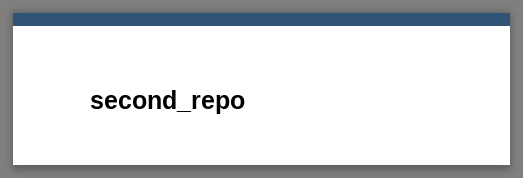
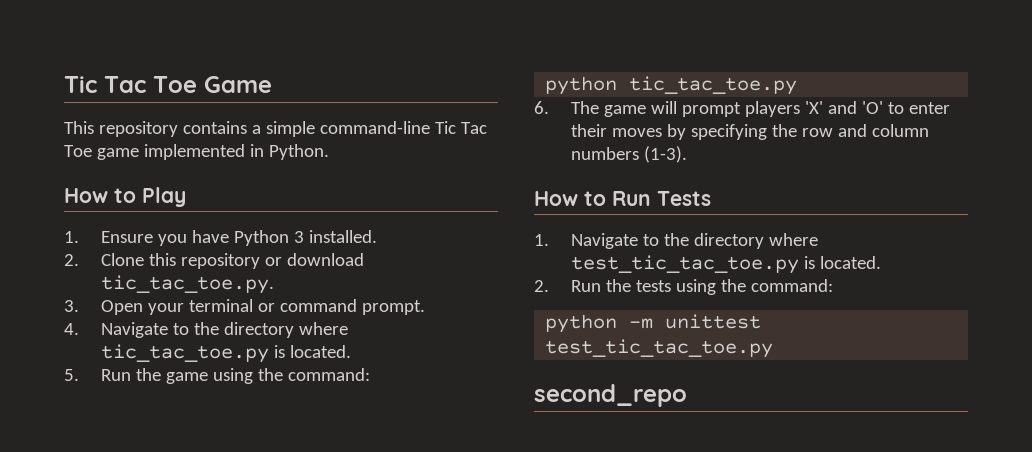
+ Tic Tac Toe Game
+ This repository contains a simple command-line Tic Tac Toe game implemented in Python.
+ How to Play
+ 1. Ensure you have Python 3 installed.
+ 2. Clone this repository or download tic_tac_toe.py.
+ 3. Open your terminal or command prompt.
+ 4. Navigate to the directory where tic_tac_toe.py is located.
+ 5. Run the game using the command:
+ python tic_tac_toe.py
+ 6. The game will prompt players 'X' and 'O' to enter their moves by specifying the row and column numbers (1-3).
+ How to Run Tests
+ 1. Navigate to the directory where test_tic_tac_toe.py is located.
+ 2. Run the tests using the command:
+ python -m unittest test_tic_tac_toe.py

